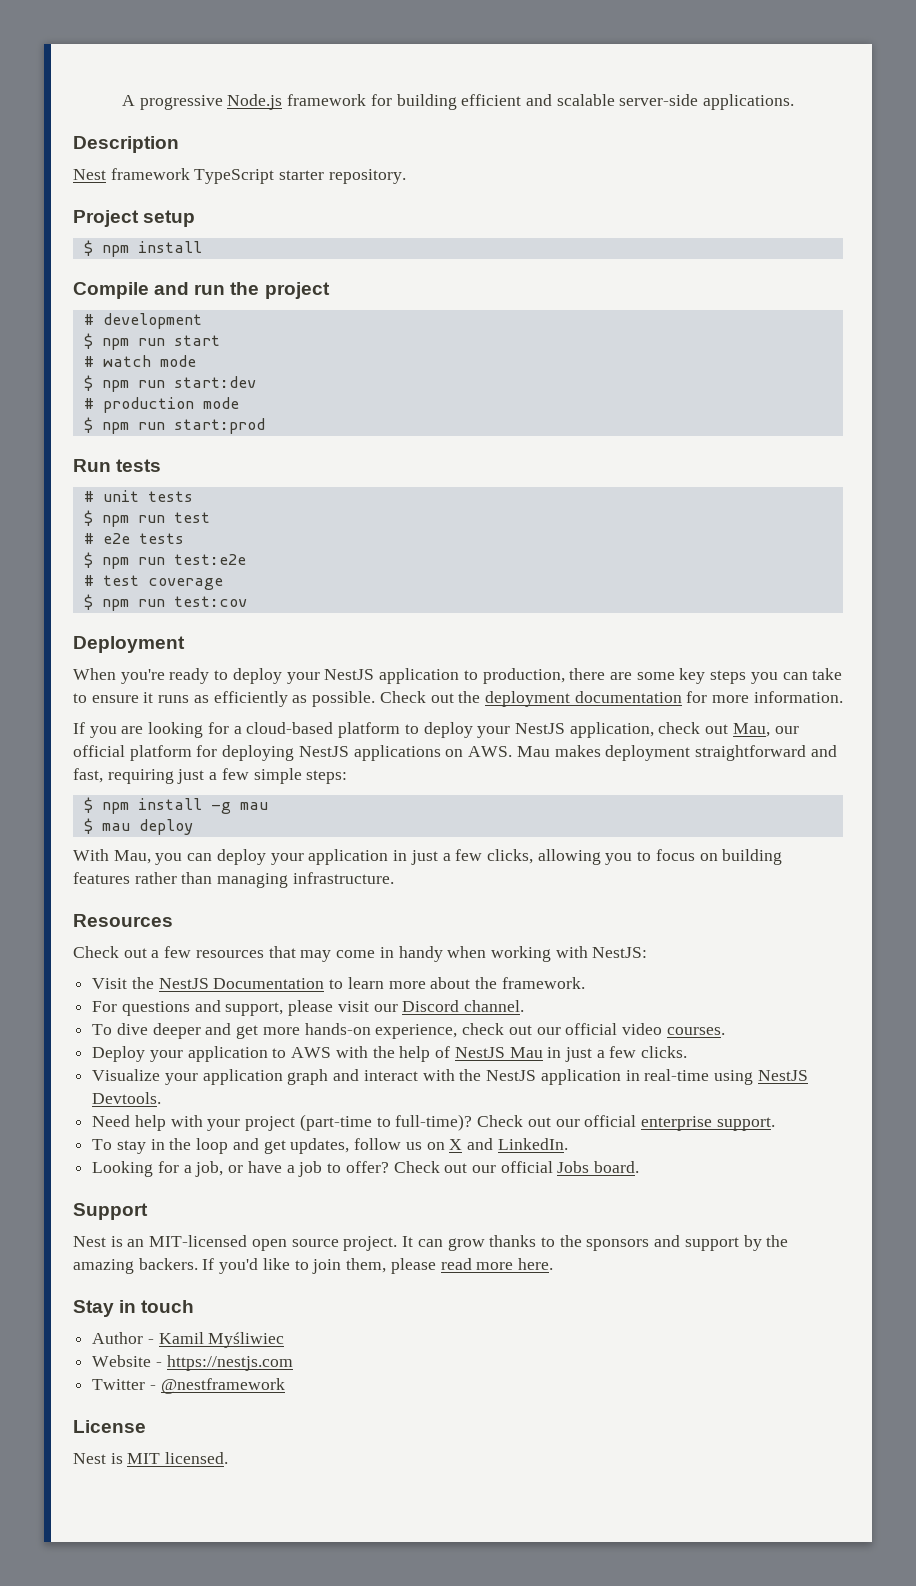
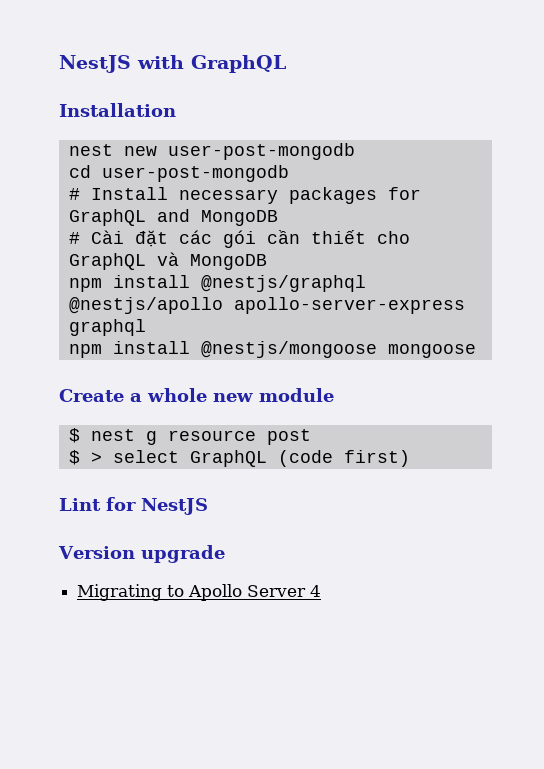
- A progressive Node.js framework for building efficient and scalable server-side applications.
- Description
- Nest framework TypeScript starter repository.
- Project setup
- $ npm install
- Compile and run the project
- # development
- $ npm run start
- # watch mode
- $ npm run start:dev
- # production mode
- $ npm run start:prod
- Run tests
- # unit tests
- $ npm run test
- # e2e tests
- $ npm run test:e2e
- # test coverage
- $ npm run test:cov
- Deployment
- When you're ready to deploy your NestJS application to production, there are some key steps you can take to ensure it runs as efficiently as possible. Check out the deployment documentation for more information.
- If you are looking for a cloud-based platform to deploy your NestJS application, check out Mau, our official platform for deploying NestJS applications on AWS. Mau makes deployment straightforward and fast, requiring just a few simple steps:
- $ npm install -g mau
- $ mau deploy
- With Mau, you can deploy your application in just a few clicks, allowing you to focus on building features rather than managing infrastructure.
- Resources
- Check out a few resources that may come in handy when working with NestJS:
- Visit the NestJS Documentation to learn more about the framework.
- For questions and support, please visit our Discord channel.
- To dive deeper and get more hands-on experience, check out our official video courses.
- Deploy your application to AWS with the help of NestJS Mau in just a few clicks.
- Visualize your application graph and interact with the NestJS application in real-time using NestJS Devtools.
- Need help with your project (part-time to full-time)? Check out our official enterprise support.
- To stay in the loop and get updates, follow us on X and LinkedIn.
- Looking for a job, or have a job to offer? Check out our official Jobs board.
- Support
- Nest is an MIT-licensed open source project. It can grow thanks to the sponsors and support by the amazing backers. If you'd like to join them, please read more here.
- Stay in touch
- Author - Kamil Myśliwiec
- Website - https://nestjs.com
- Twitter - @nestframework
- License
- Nest is MIT licensed.
+ NestJS with GraphQL
+ Installation
+ nest new user-post-mongodb
+ cd user-post-mongodb
+ # Install necessary packages for GraphQL and MongoDB
+ # Cài đặt các gói cần thiết cho GraphQL và MongoDB
+ npm install @nestjs/graphql @nestjs/apollo apollo-server-express graphql
+ npm install @nestjs/mongoose mongoose
+ Create a whole new module
+ $ nest g resource post
+ $ > select GraphQL (code first)
+ Lint for NestJS
+ Version upgrade
+ Migrating to Apollo Server 4

